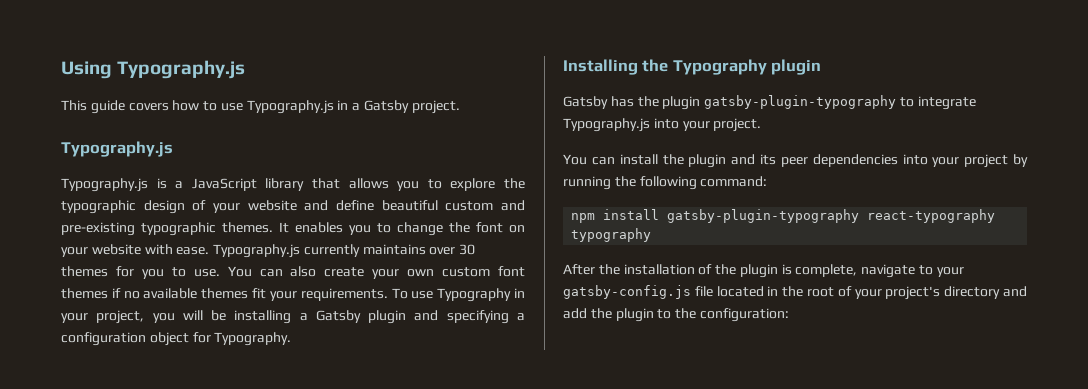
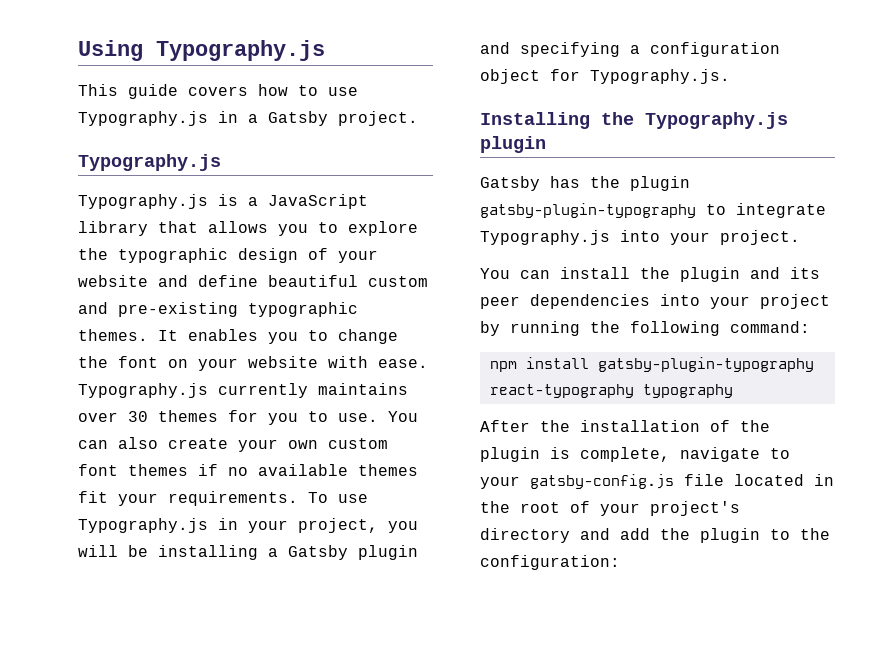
- To use Typography in your project, you will be installing a Gatsby plugin and specifying a configuration object for Typography.
+ To use Typography.js in your project, you will be installing a Gatsby plugin and specifying a configuration object for Typography.js.
- Installing the Typography plugin
+ Installing the Typography.js plugin

